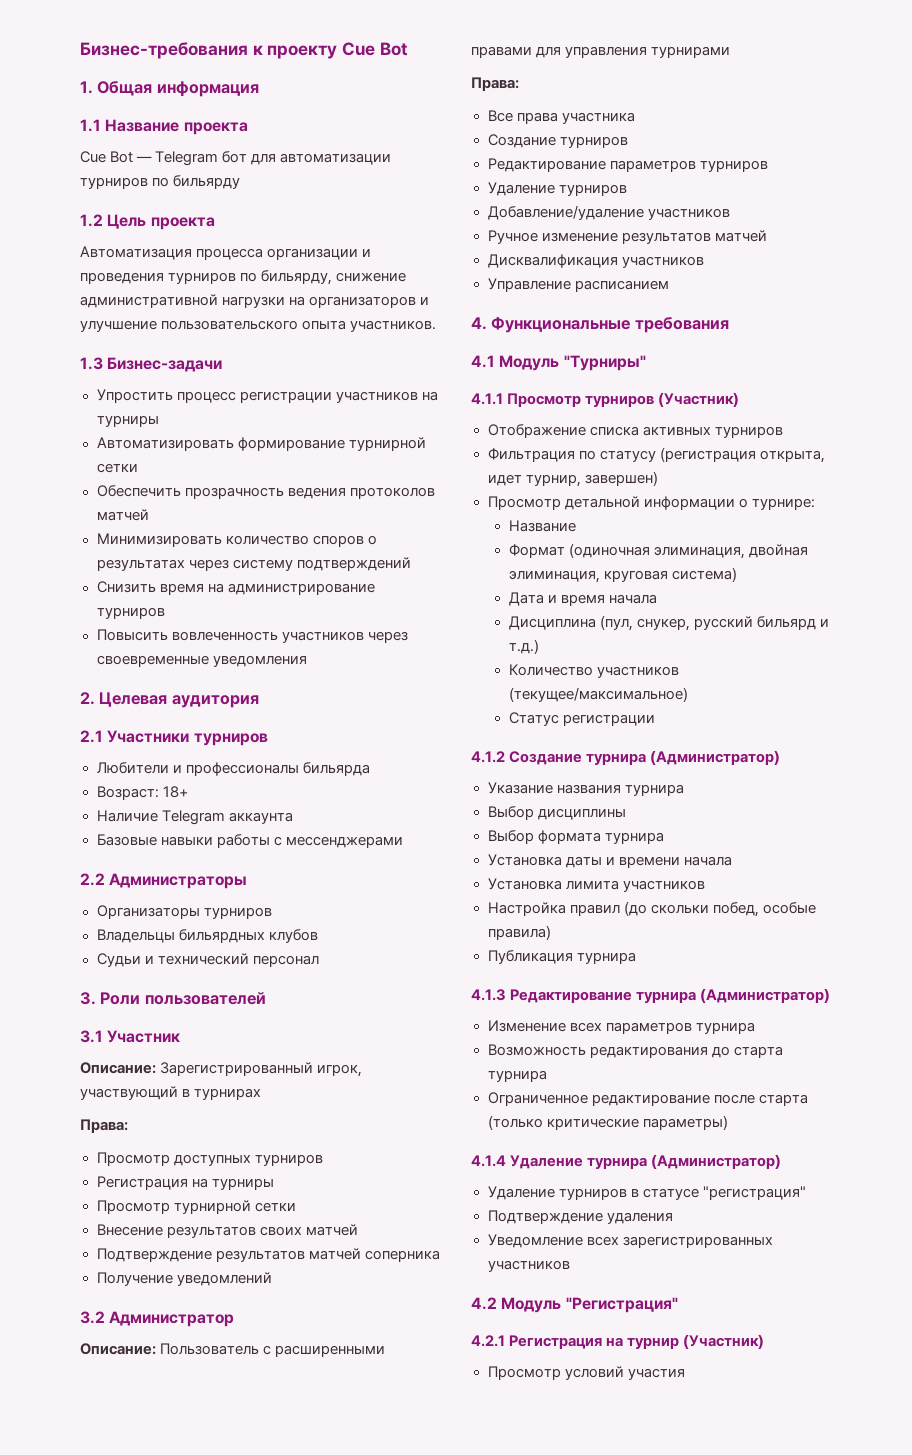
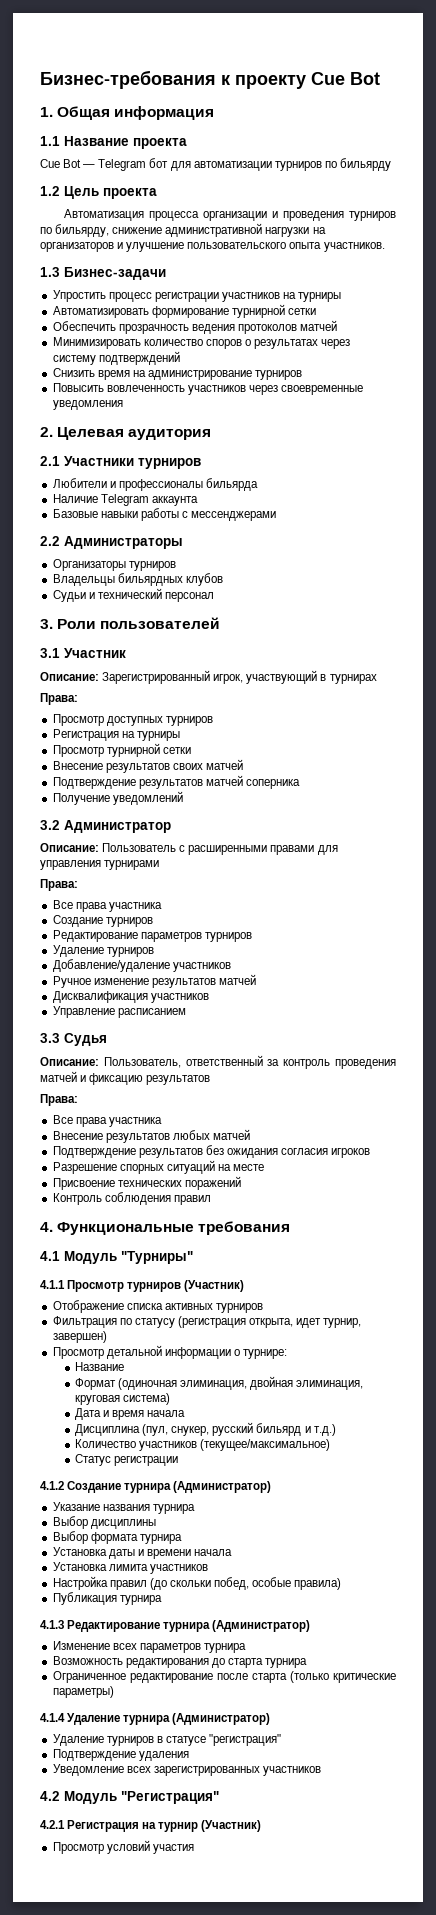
- Возраст: 18+
+ 3.3 Судья
+ Описание: Пользователь, ответственный за контроль проведения матчей и фиксацию результатов
+ Права:
+ Все права участника
+ Внесение результатов любых матчей
+ Подтверждение результатов без ожидания согласия игроков
+ Разрешение спорных ситуаций на месте
+ Присвоение технических поражений
+ Контроль соблюдения правил

